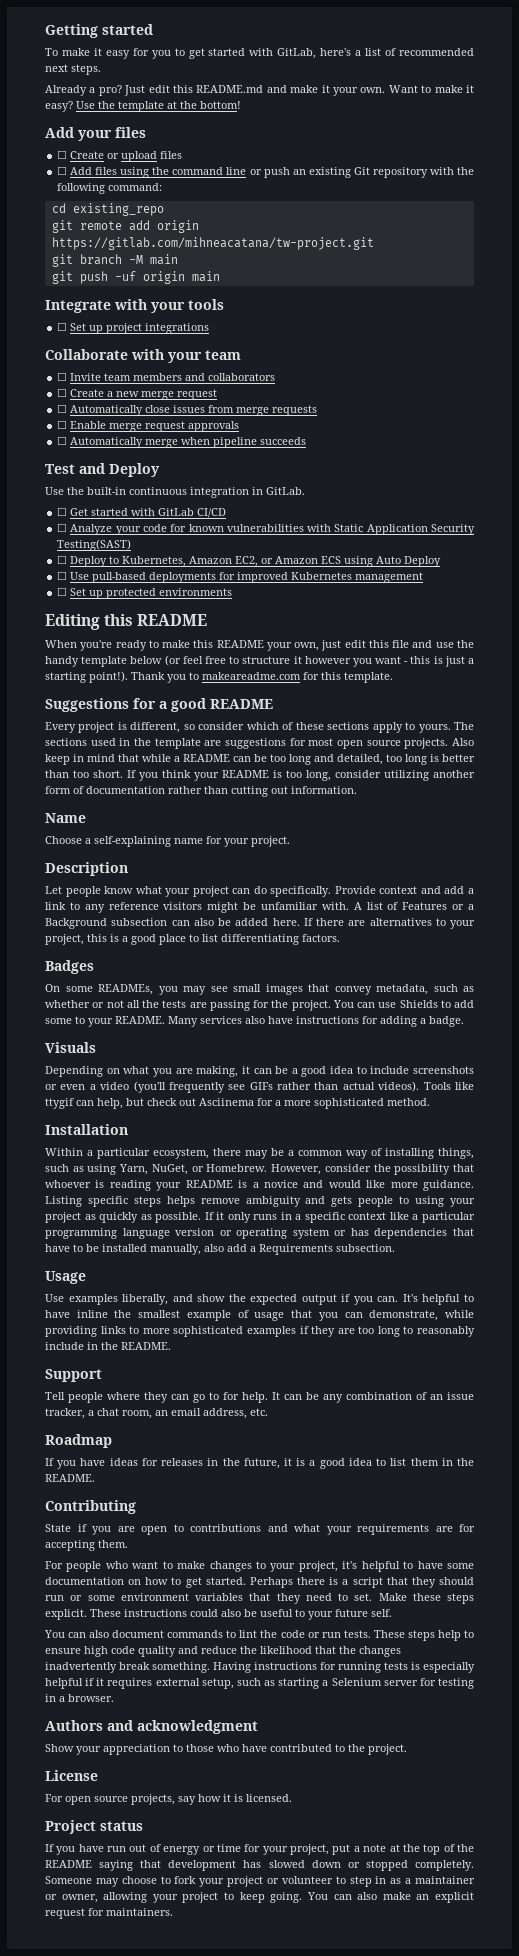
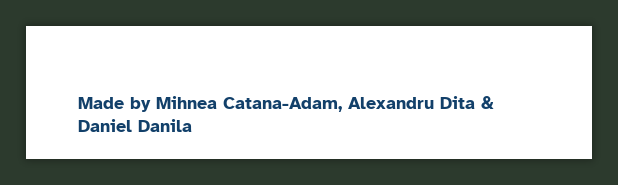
- Getting started
- To make it easy for you to get started with GitLab, here's a list of recommended next steps.
- Already a pro? Just edit this README.md and make it your own. Want to make it easy? Use the template at the bottom!
- Add your files
- ☐ Create or upload files
- ☐ Add files using the command line or push an existing Git repository with the following command:
- cd existing_repo
- git remote add origin https://gitlab.com/mihneacatana/tw-project.git
- git branch -M main
- git push -uf origin main
- Integrate with your tools
- ☐ Set up project integrations
- Collaborate with your team
- ☐ Invite team members and collaborators
- ☐ Create a new merge request
- ☐ Automatically close issues from merge requests
- ☐ Enable merge request approvals
- ☐ Automatically merge when pipeline succeeds
- Test and Deploy
- Use the built-in continuous integration in GitLab.
- ☐ Get started with GitLab CI/CD
- ☐ Analyze your code for known vulnerabilities with Static Application Security Testing(SAST)
- ☐ Deploy to Kubernetes, Amazon EC2, or Amazon ECS using Auto Deploy
- ☐ Use pull-based deployments for improved Kubernetes management
- ☐ Set up protected environments
- Editing this README
- When you're ready to make this README your own, just edit this file and use the handy template below (or feel free to structure it however you want - this is just a starting point!). Thank you to makeareadme.com for this template.
- Suggestions for a good README
- Every project is different, so consider which of these sections apply to yours. The sections used in the template are suggestions for most open source projects. Also keep in mind that while a README can be too long and detailed, too long is better than too short. If you think your README is too long, consider utilizing another form of documentation rather than cutting out information.
- Name
- Choose a self-explaining name for your project.
- Description
- Let people know what your project can do specifically. Provide context and add a link to any reference visitors might be unfamiliar with. A list of Features or a Background subsection can also be added here. If there are alternatives to your project, this is a good place to list differentiating factors.
- Badges
- On some READMEs, you may see small images that convey metadata, such as whether or not all the tests are passing for the project. You can use Shields to add some to your README. Many services also have instructions for adding a badge.
- Visuals
- Depending on what you are making, it can be a good idea to include screenshots or even a video (you'll frequently see GIFs rather than actual videos). Tools like ttygif can help, but check out Asciinema for a more sophisticated method.
- Installation
- Within a particular ecosystem, there may be a common way of installing things, such as using Yarn, NuGet, or Homebrew. However, consider the possibility that whoever is reading your README is a novice and would like more guidance. Listing specific steps helps remove ambiguity and gets people to using your project as quickly as possible. If it only runs in a specific context like a particular programming language version or operating system or has dependencies that have to be installed manually, also add a Requirements subsection.
- Usage
- Use examples liberally, and show the expected output if you can. It's helpful to have inline the smallest example of usage that you can demonstrate, while providing links to more sophisticated examples if they are too long to reasonably include in the README.
- Support
- Tell people where they can go to for help. It can be any combination of an issue tracker, a chat room, an email address, etc.
- Roadmap
- If you have ideas for releases in the future, it is a good idea to list them in the README.
- Contributing
- State if you are open to contributions and what your requirements are for accepting them.
- For people who want to make changes to your project, it's helpful to have some documentation on how to get started. Perhaps there is a script that they should run or some environment variables that they need to set. Make these steps explicit. These instructions could also be useful to your future self.
- You can also document commands to lint the code or run tests. These steps help to ensure high code quality and reduce the likelihood that the changes inadvertently break something. Having instructions for running tests is especially helpful if it requires external setup, such as starting a Selenium server for testing in a browser.
- Authors and acknowledgment
- Show your appreciation to those who have contributed to the project.
- License
- For open source projects, say how it is licensed.
- Project status
- If you have run out of energy or time for your project, put a note at the top of the README saying that development has slowed down or stopped completely. Someone may choose to fork your project or volunteer to step in as a maintainer or owner, allowing your project to keep going. You can also make an explicit request for maintainers.
+ Made by Mihnea Catana-Adam, Alexandru Dita & Daniel Danila

